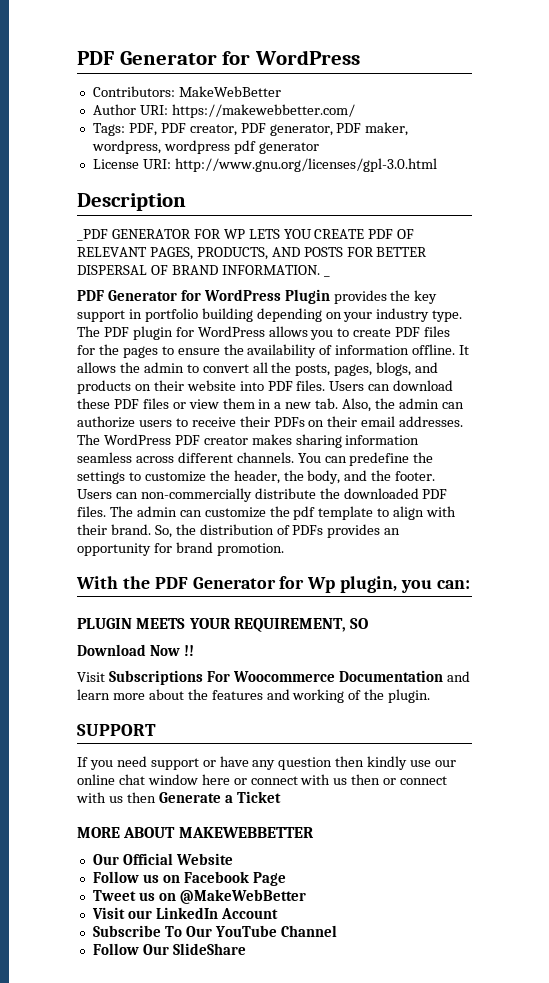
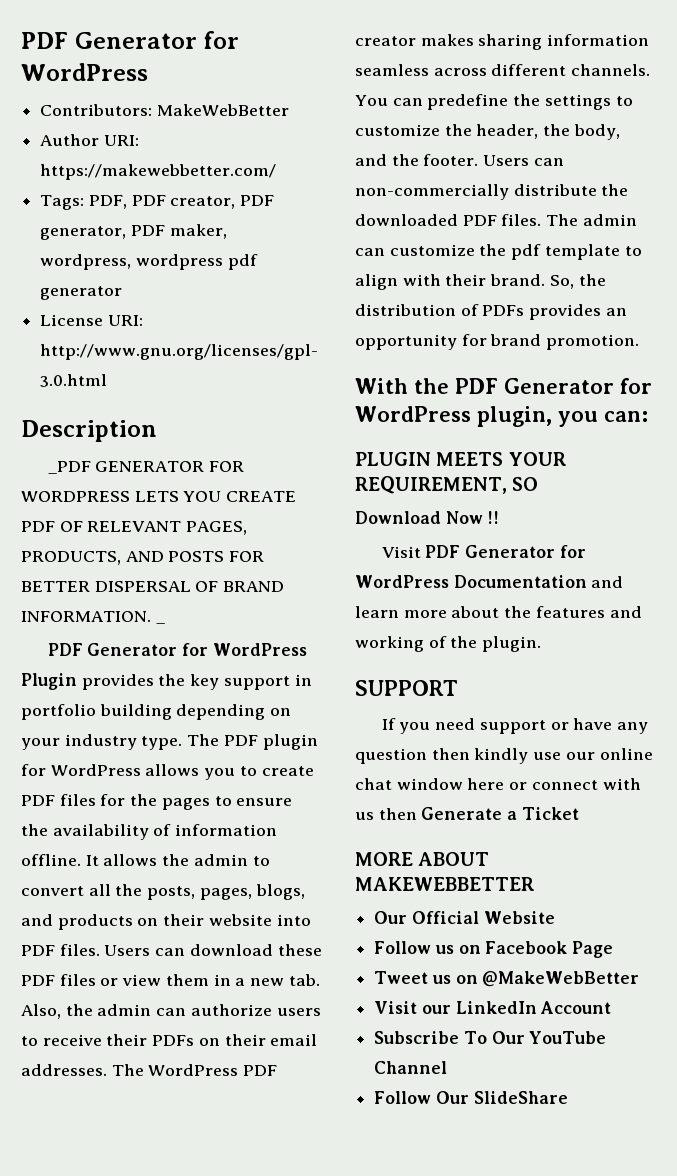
- _PDF GENERATOR FOR WP LETS YOU CREATE PDF OF RELEVANT PAGES, PRODUCTS, AND POSTS FOR BETTER DISPERSAL OF BRAND INFORMATION.
+ _PDF GENERATOR FOR WORDPRESS LETS YOU CREATE PDF OF RELEVANT PAGES, PRODUCTS, AND POSTS FOR BETTER DISPERSAL OF BRAND INFORMATION.
- With the PDF Generator for Wp plugin, you can:
+ With the PDF Generator for WordPress plugin, you can:
- Visit Subscriptions For Woocommerce Documentation and learn more about the features and working of the plugin.
+ Visit PDF Generator for WordPress Documentation and learn more about the features and working of the plugin.
- If you need support or have any question then kindly use our online chat window here or connect with us then or connect with us then Generate a Ticket
+ If you need support or have any question then kindly use our online chat window here or connect with us then Generate a Ticket

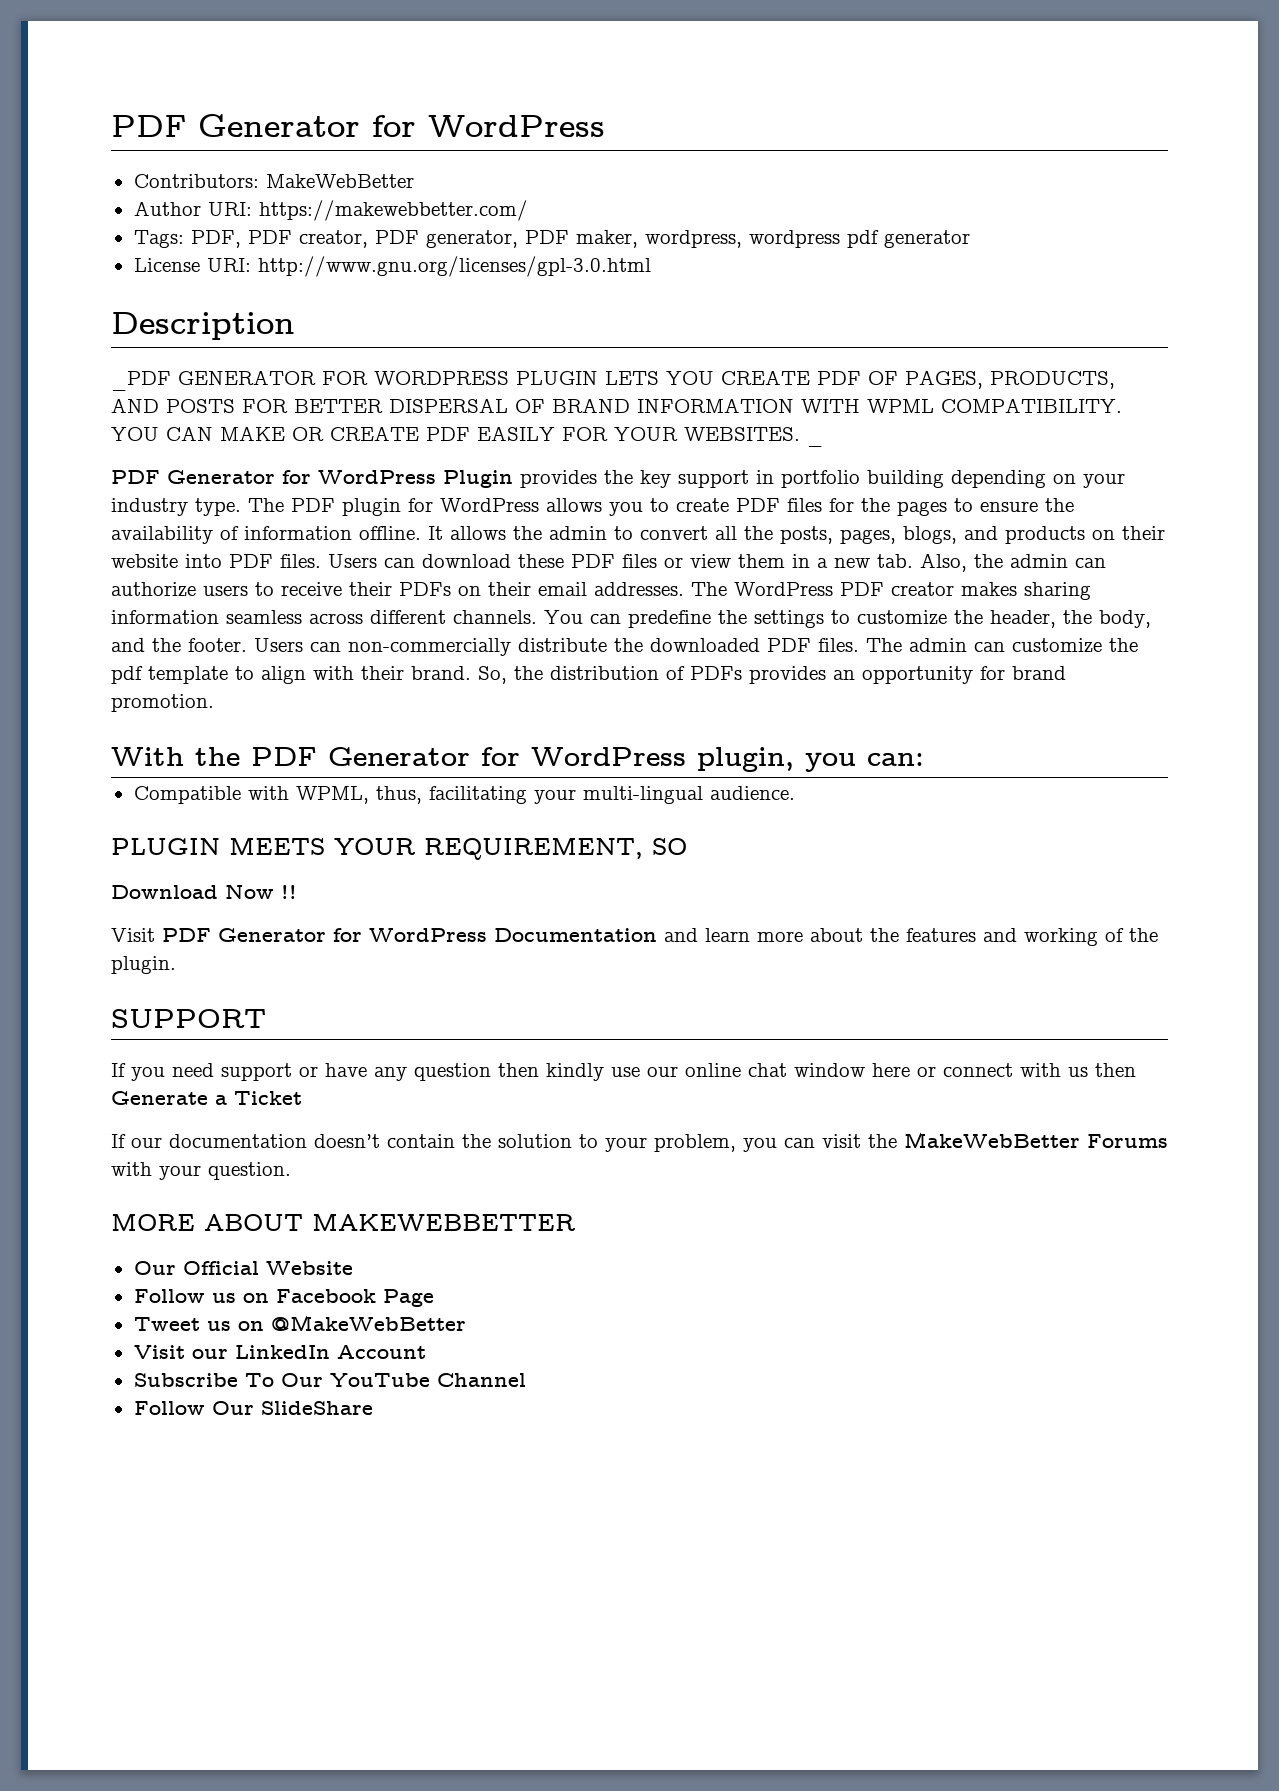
- _PDF GENERATOR FOR WORDPRESS LETS YOU CREATE PDF OF RELEVANT PAGES, PRODUCTS, AND POSTS FOR BETTER DISPERSAL OF BRAND INFORMATION.
+ _PDF GENERATOR FOR WORDPRESS PLUGIN LETS YOU CREATE PDF OF PAGES, PRODUCTS, AND POSTS FOR BETTER DISPERSAL OF BRAND INFORMATION WITH WPML COMPATIBILITY. YOU CAN MAKE OR CREATE PDF EASILY FOR YOUR WEBSITES.
+ Compatible with WPML, thus, facilitating your multi-lingual audience.
+ If our documentation doesn’t contain the solution to your problem, you can visit the MakeWebBetter Forums with your question.

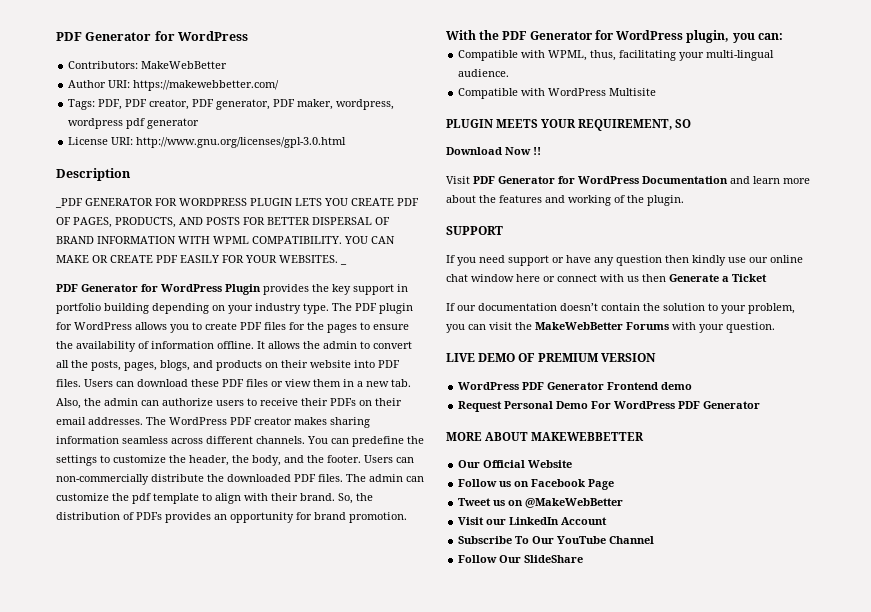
+ Compatible with WordPress Multisite
+ LIVE DEMO OF PREMIUM VERSION
+ WordPress PDF Generator Frontend demo
+ Request Personal Demo For WordPress PDF Generator

